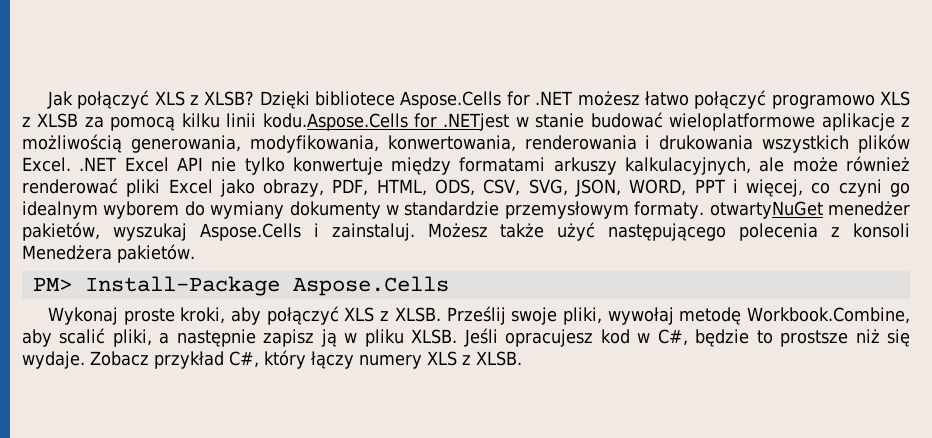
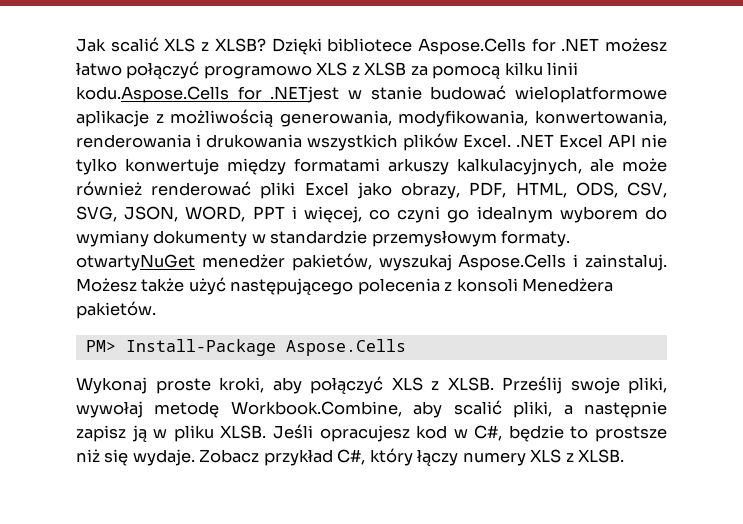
- Jak połączyć XLS z XLSB?
+ Jak scalić XLS z XLSB?

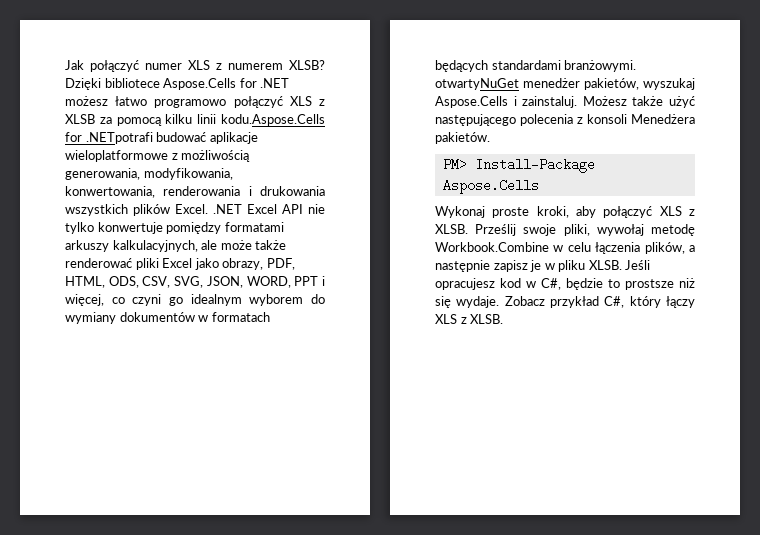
- Jak scalić XLS z XLSB?
+ Jak połączyć numer XLS z numerem XLSB?
- Dzięki bibliotece Aspose.Cells for .NET możesz łatwo połączyć programowo XLS z XLSB za pomocą kilku linii kodu.Aspose.Cells for .NETjest w stanie budować wieloplatformowe aplikacje z możliwością generowania, modyfikowania, konwertowania, renderowania i drukowania wszystkich plików Excel. .NET Excel API nie tylko konwertuje między formatami arkuszy kalkulacyjnych, ale może również renderować pliki Excel jako obrazy, PDF, HTML, ODS, CSV, SVG, JSON, WORD, PPT i więcej, co czyni go idealnym wyborem do wymiany dokumenty w standardzie przemysłowym formaty. otwartyNuGet menedżer pakietów, wyszukaj Aspose.Cells i zainstaluj.
+ Dzięki bibliotece Aspose.Cells for .NET możesz łatwo programowo połączyć XLS z XLSB za pomocą kilku linii kodu.Aspose.Cells for .NETpotrafi budować aplikacje wieloplatformowe z możliwością generowania, modyfikowania, konwertowania, renderowania i drukowania wszystkich plików Excel. .NET Excel API nie tylko konwertuje pomiędzy formatami arkuszy kalkulacyjnych, ale może także renderować pliki Excel jako obrazy, PDF, HTML, ODS, CSV, SVG, JSON, WORD, PPT i więcej, co czyni go idealnym wyborem do wymiany dokumentów w formatach będących standardami branżowymi. otwartyNuGet menedżer pakietów, wyszukaj Aspose.Cells i zainstaluj.
- Prześlij swoje pliki, wywołaj metodę Workbook.Combine, aby scalić pliki, a następnie zapisz ją w pliku XLSB.
+ Prześlij swoje pliki, wywołaj metodę Workbook.Combine w celu łączenia plików, a następnie zapisz je w pliku XLSB.
- Zobacz przykład C#, który łączy numery XLS z XLSB.
+ Zobacz przykład C#, który łączy XLS z XLSB.

